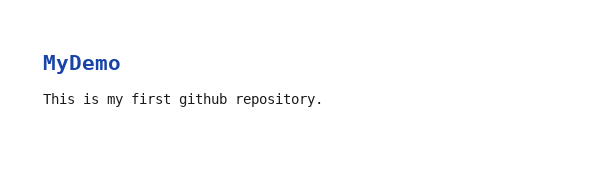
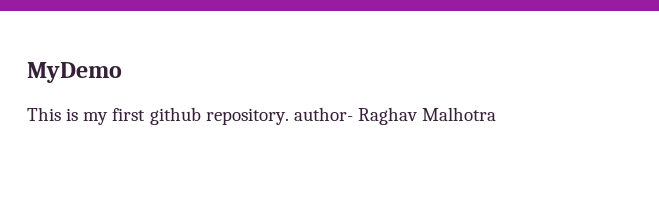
- This is my first github repository.
+ This is my first github repository. author- Raghav Malhotra

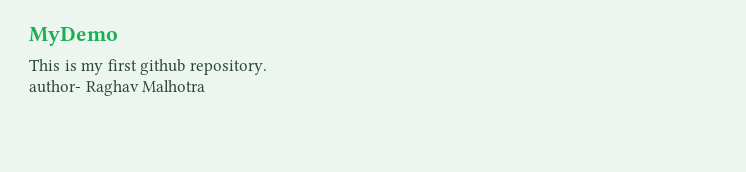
- This is my first github repository. author- Raghav Malhotra
+ This is my first github repository.
+ author- Raghav Malhotra

